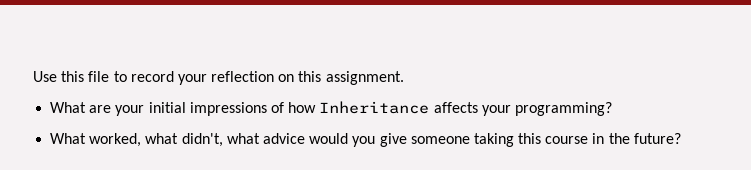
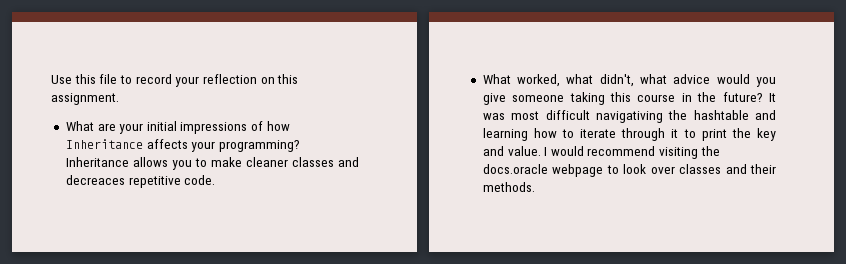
+ Inheritance allows you to make cleaner classes and decreaces repetitive code.
+ It was most difficult navigativing the hashtable and learning how to iterate through it to print the key and value. I would recommend visiting the docs.oracle webpage to look over classes and their methods.

